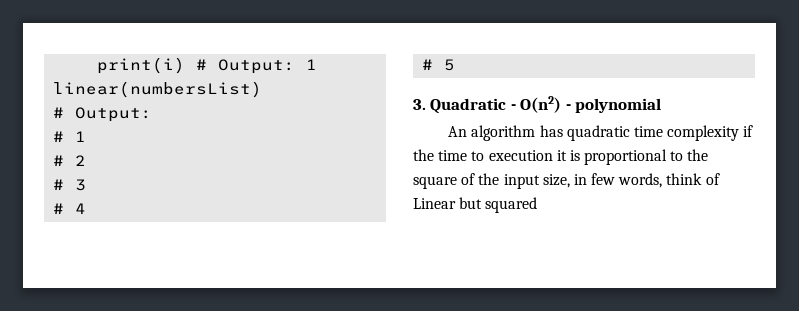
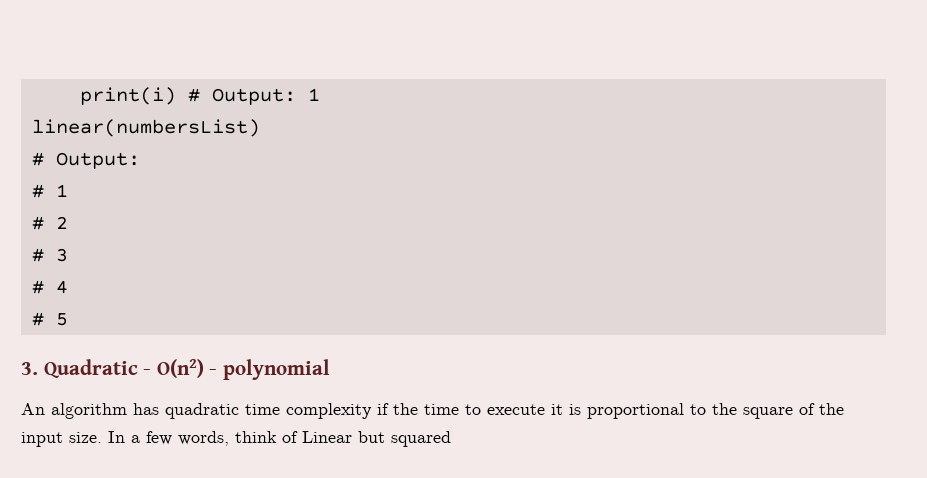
- An algorithm has quadratic time complexity if the time to execution it is proportional to the square of the input size, in few words, think of Linear but squared
+ An algorithm has quadratic time complexity if the time to execute it is proportional to the square of the input size. In a few words, think of Linear but squared

